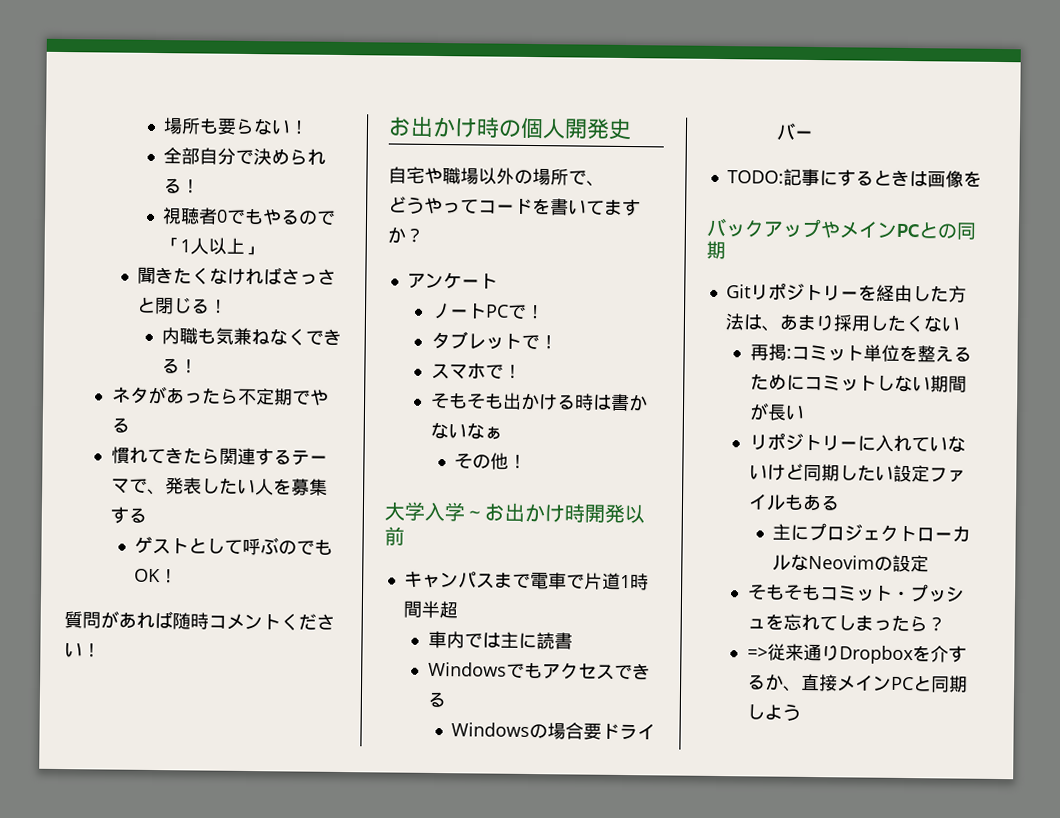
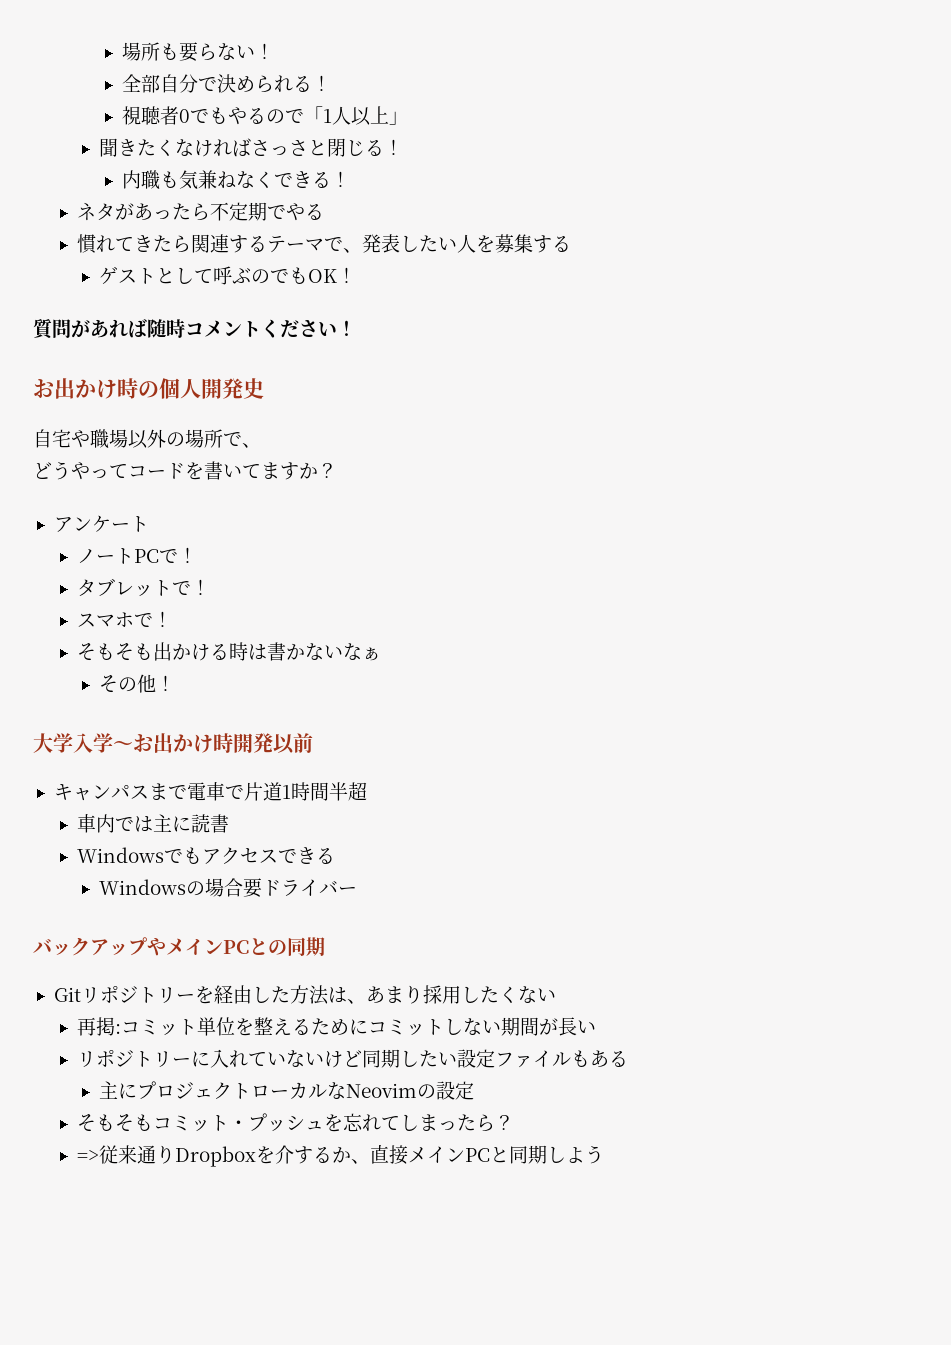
- TODO:記事にするときは画像を

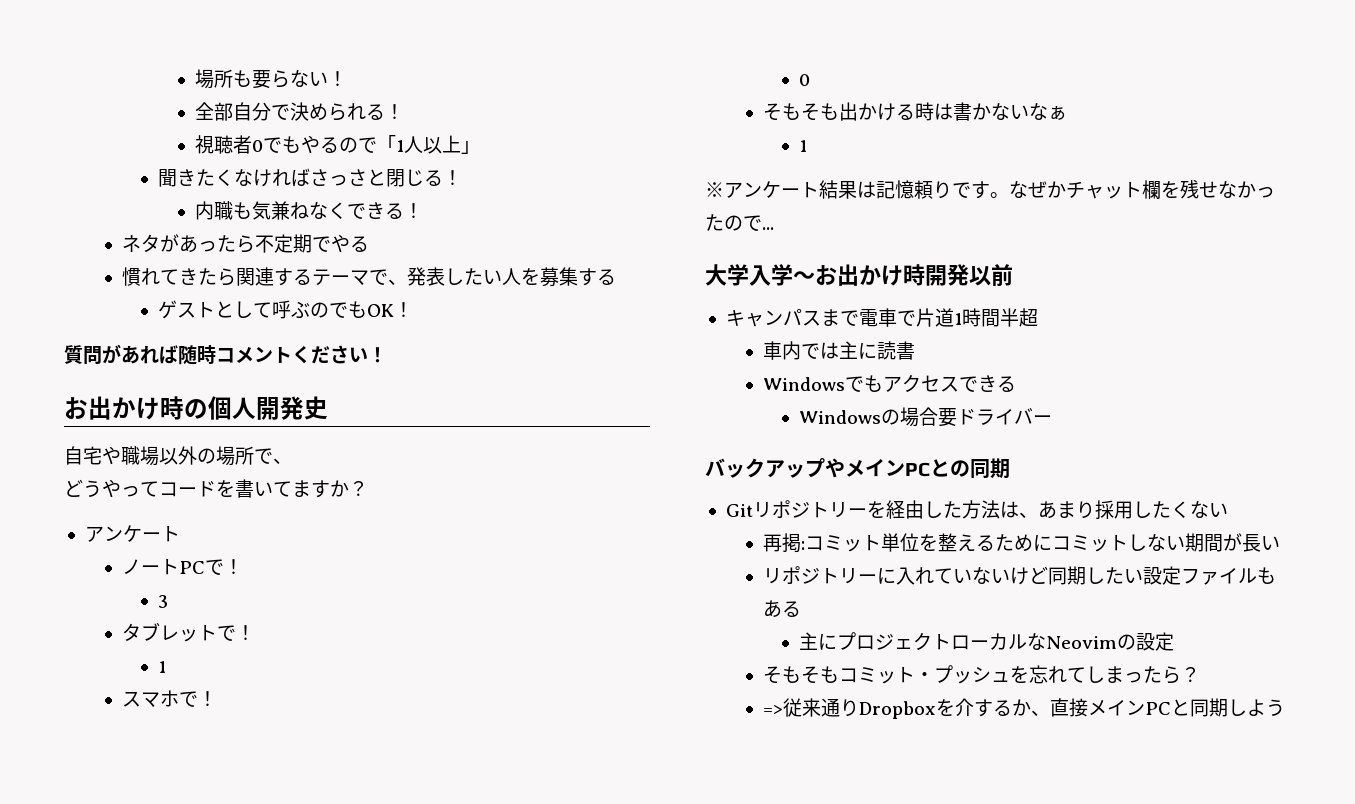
+ 3
  タブレットで！
+ 1
  スマホで！
+ 0
  そもそも出かける時は書かないなぁ
- その他！
+ 1
+ ※アンケート結果は記憶頼りです。なぜかチャット欄を残せなかったので...

